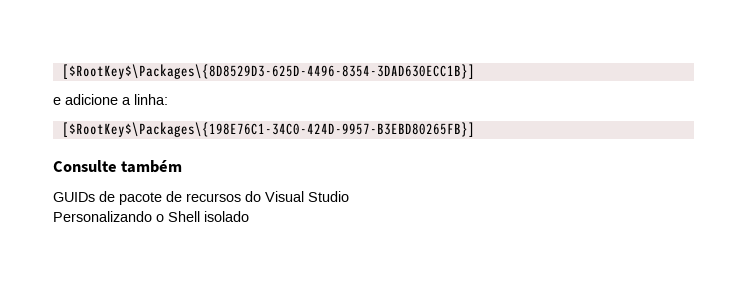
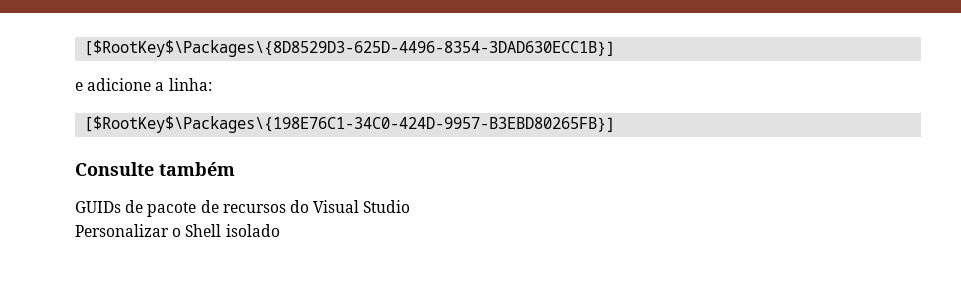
- Personalizando o Shell isolado
+ Personalizar o Shell isolado

